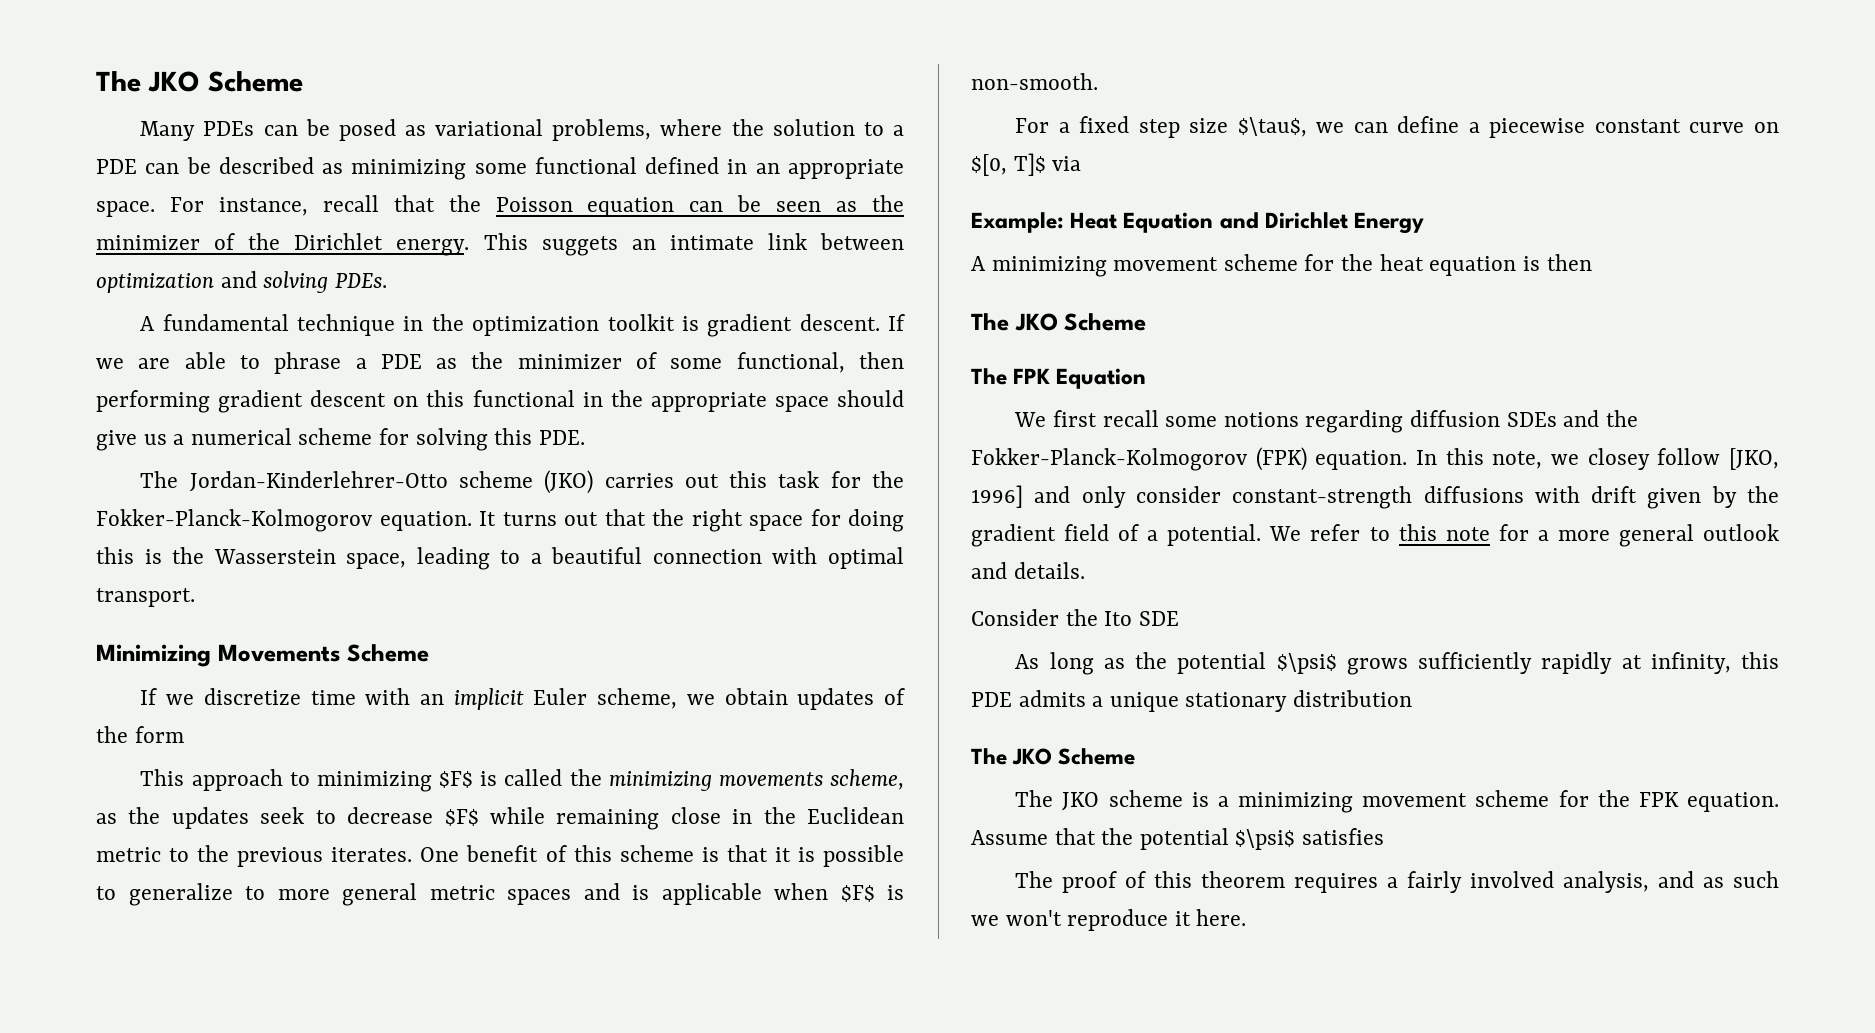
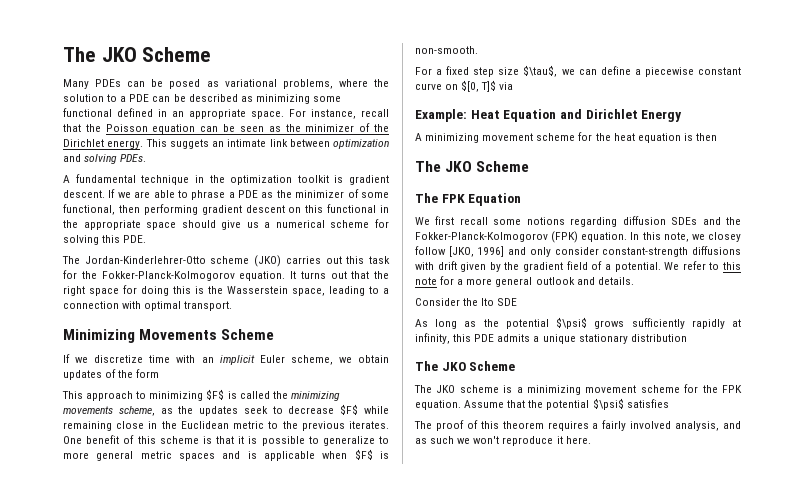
- It turns out that the right space for doing this is the Wasserstein space, leading to a beautiful connection with optimal transport.
+ It turns out that the right space for doing this is the Wasserstein space, leading to a connection with optimal transport.

